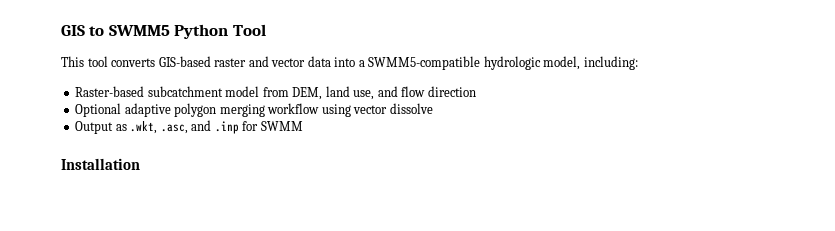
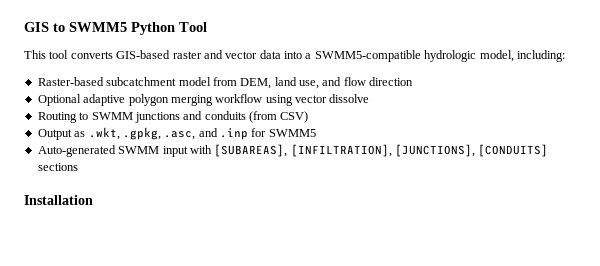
+ Routing to SWMM junctions and conduits (from CSV)
- Output as .wkt, .asc, and .inp for SWMM
+ Output as .wkt, .gpkg, .asc, and .inp for SWMM5
+ Auto-generated SWMM input with [SUBAREAS], [INFILTRATION], [JUNCTIONS], [CONDUITS] sections

